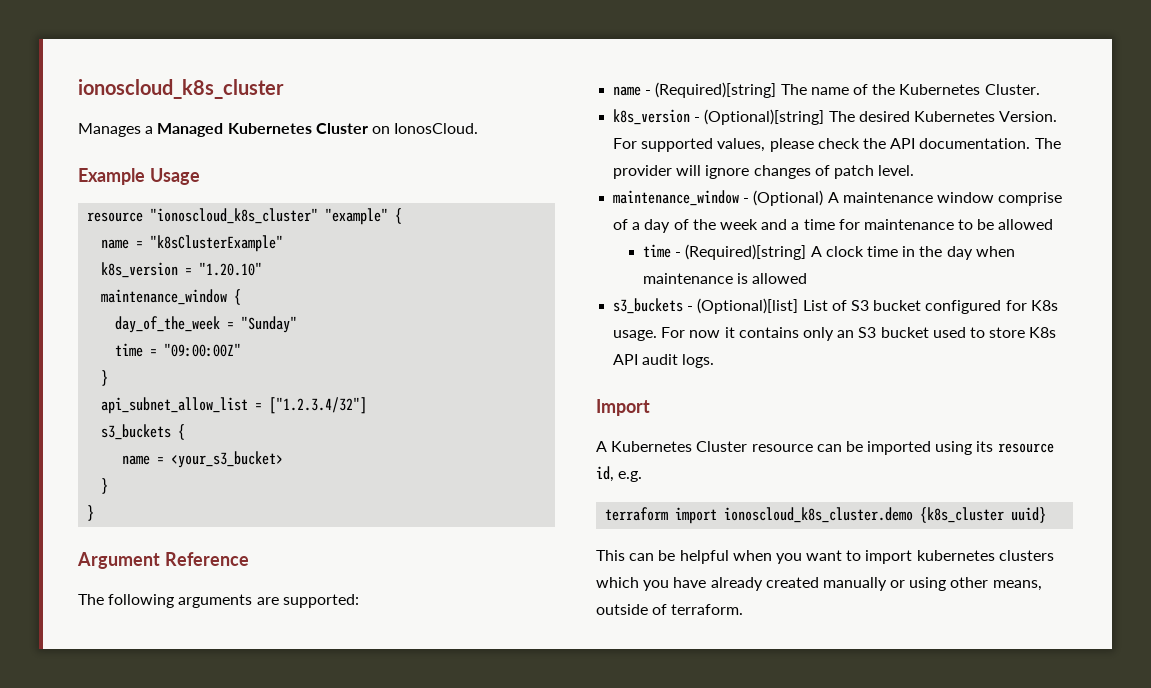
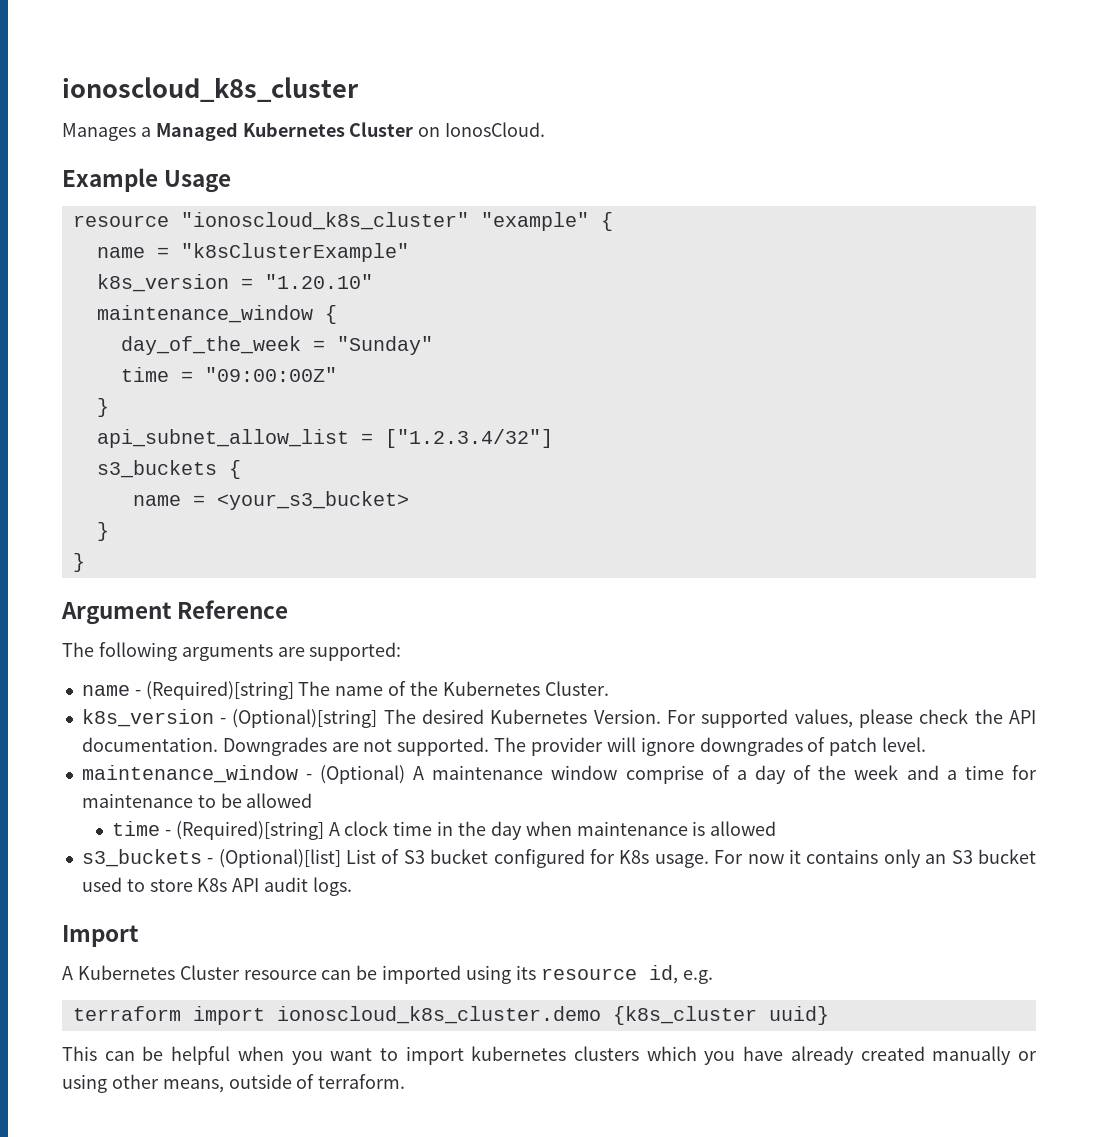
+ Downgrades are not supported.
- The provider will ignore changes of patch level.
+ The provider will ignore downgrades of patch level.

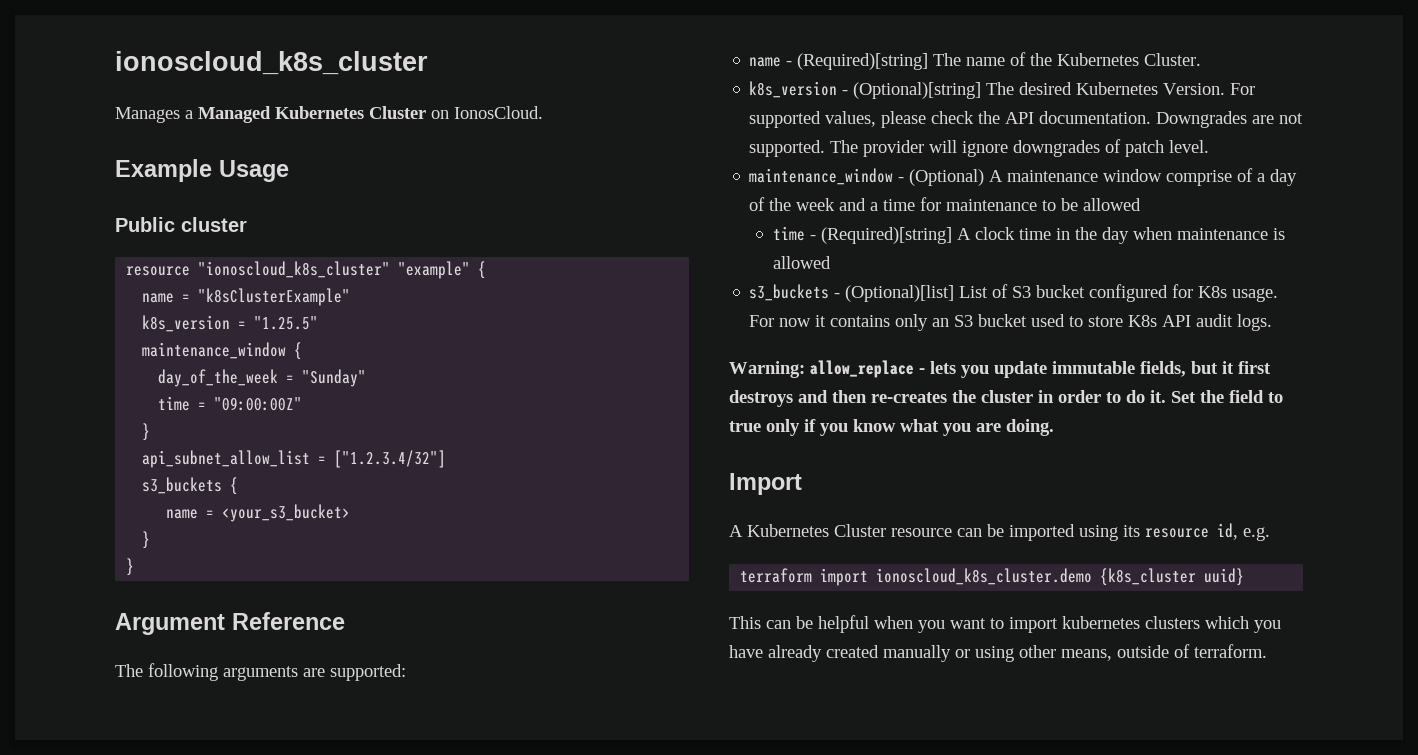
+ Public cluster
- k8s_version = "1.20.10"
+ k8s_version = "1.25.5"
+ Warning: allow_replace - lets you update immutable fields, but it first destroys and then re-creates the cluster in order to do it. Set the field to true only if you know what you are doing.

